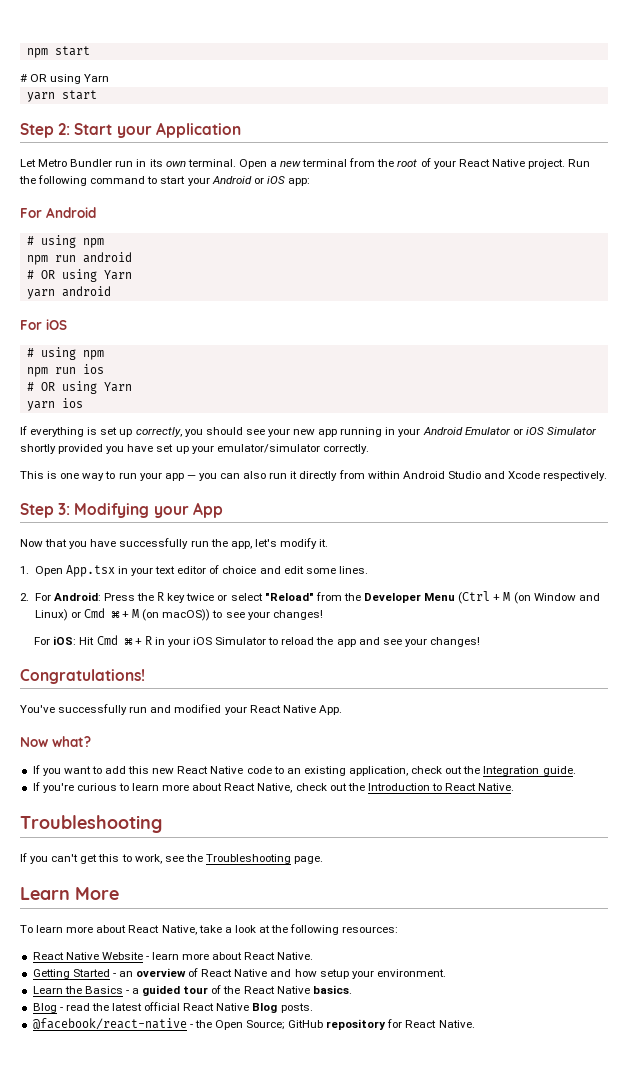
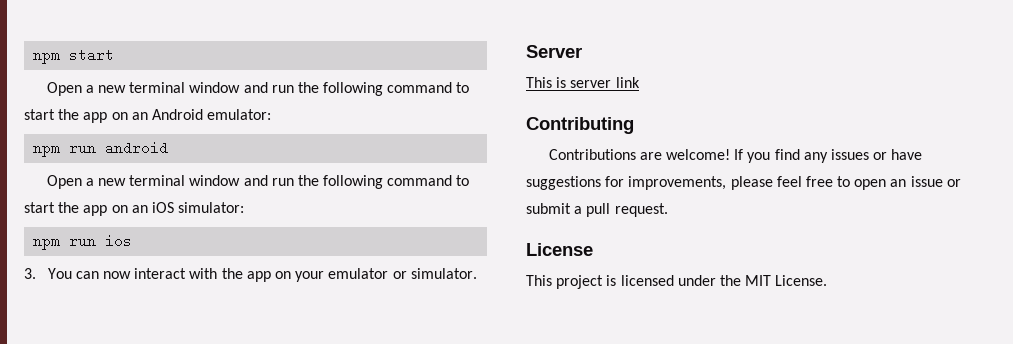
  npm start
- # OR using Yarn
- yarn start
- Step 2: Start your Application
- Let Metro Bundler run in its own terminal. Open a new terminal from the root of your React Native project. Run the following command to start your Android or iOS app:
- For Android
- # using npm
+ Open a new terminal window and run the following command to start the app on an Android emulator:
  npm run android
- # OR using Yarn
- yarn android
- For iOS
- # using npm
+ Open a new terminal window and run the following command to start the app on an iOS simulator:
  npm run ios
- # OR using Yarn
- yarn ios
- If everything is set up correctly, you should see your new app running in your Android Emulator or iOS Simulator shortly provided you have set up your emulator/simulator correctly.
- This is one way to run your app — you can also run it directly from within Android Studio and Xcode respectively.
- Step 3: Modifying your App
- Now that you have successfully run the app, let's modify it.
- 1. Open App.tsx in your text editor of choice and edit some lines.
- 2. For Android: Press the R key twice or select "Reload" from the Developer Menu (Ctrl + M (on Window and Linux) or Cmd ⌘ + M (on macOS)) to see your changes!
- For iOS: Hit Cmd ⌘ + R in your iOS Simulator to reload the app and see your changes!
- Congratulations!
- You've successfully run and modified your React Native App.
- Now what?
- If you want to add this new React Native code to an existing application, check out the Integration guide.
- If you're curious to learn more about React Native, check out the Introduction to React Native.
- Troubleshooting
- If you can't get this to work, see the Troubleshooting page.
- Learn More
- To learn more about React Native, take a look at the following resources:
- React Native Website - learn more about React Native.
- Getting Started - an overview of React Native and how setup your environment.
- Learn the Basics - a guided tour of the React Native basics.
- Blog - read the latest official React Native Blog posts.
- @facebook/react-native - the Open Source; GitHub repository for React Native.
+ 3. You can now interact with the app on your emulator or simulator.
+ Server
+ This is server link
+ Contributing
+ Contributions are welcome! If you find any issues or have suggestions for improvements, please feel free to open an issue or submit a pull request.
+ License
+ This project is licensed under the MIT License.

